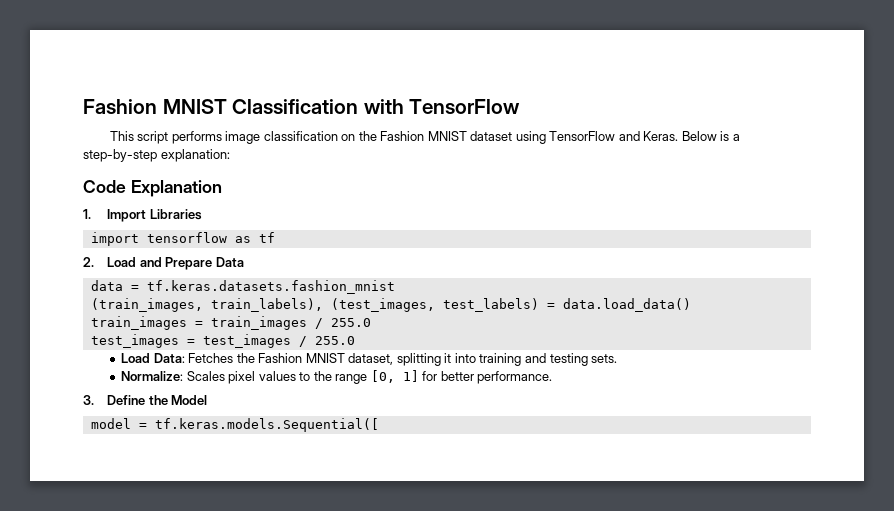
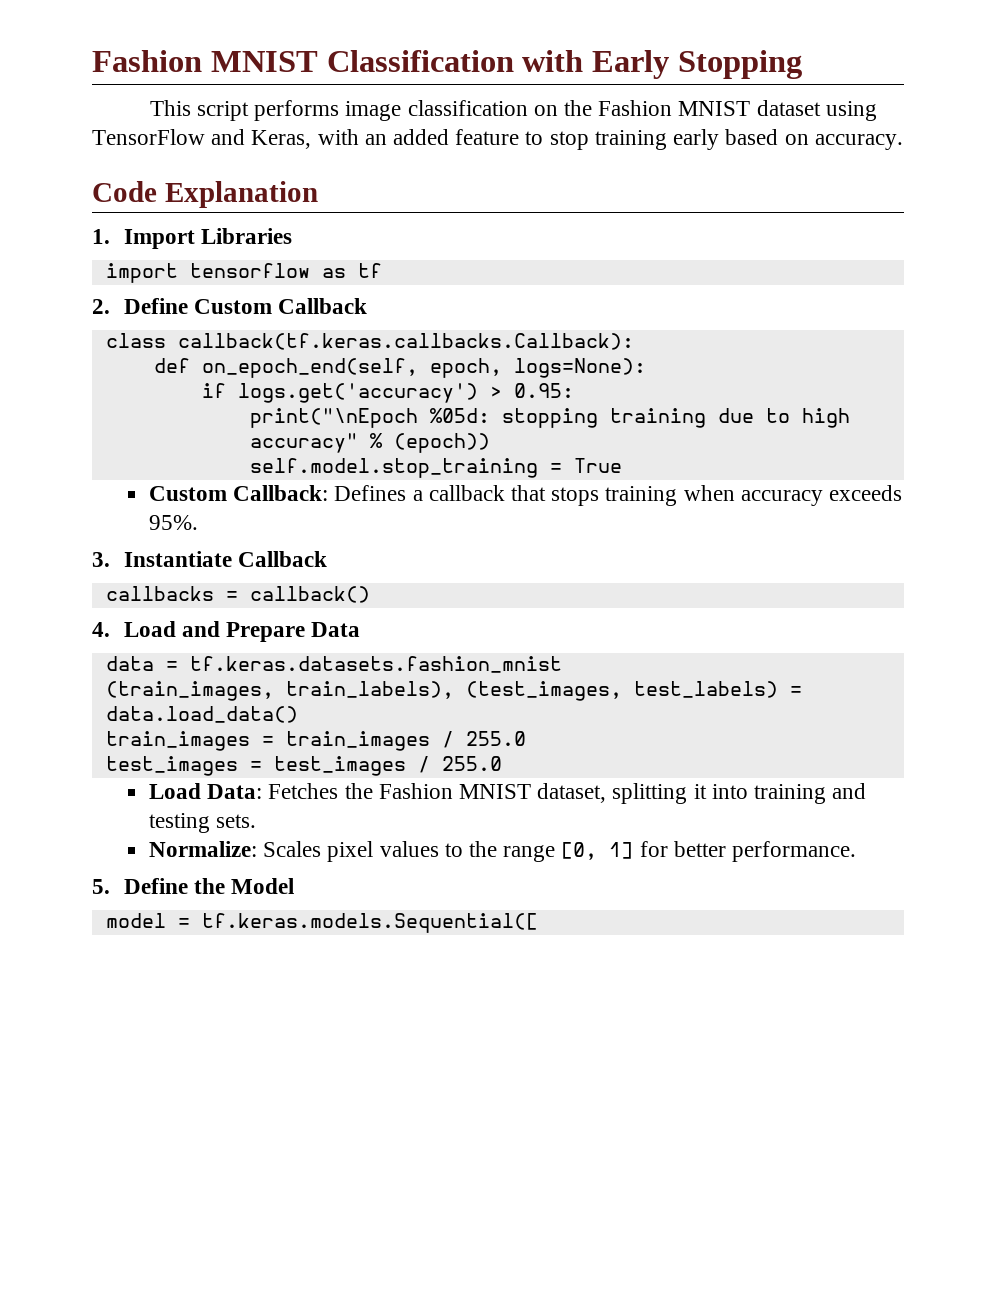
- Fashion MNIST Classification with TensorFlow
+ Fashion MNIST Classification with Early Stopping
- This script performs image classification on the Fashion MNIST dataset using TensorFlow and Keras. Below is a step-by-step explanation:
+ This script performs image classification on the Fashion MNIST dataset using TensorFlow and Keras, with an added feature to stop training early based on accuracy.
- 2. Load and Prepare Data
+ 2. Define Custom Callback
+ class callback(tf.keras.callbacks.Callback):
+ def on_epoch_end(self, epoch, logs=None):
+ if logs.get('accuracy') > 0.95:
+ print("\nEpoch %05d: stopping training due to high accuracy" % (epoch))
+ self.model.stop_training = True
+ Custom Callback: Defines a callback that stops training when accuracy exceeds 95%.
+ 3. Instantiate Callback
+ callbacks = callback()
+ 4. Load and Prepare Data
- 3. Define the Model
+ 5. Define the Model

